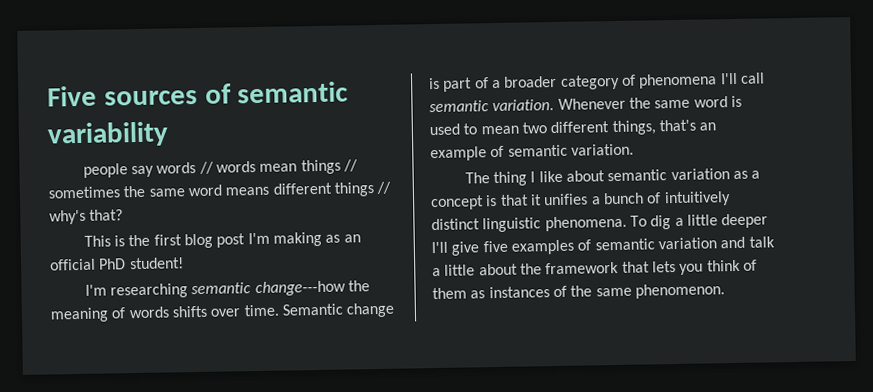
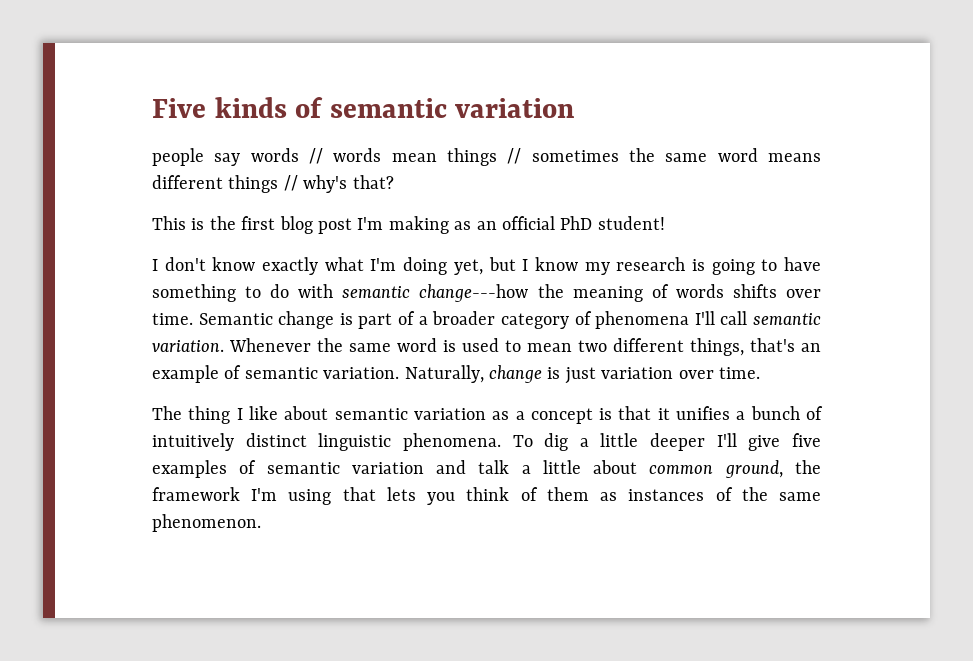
- Five sources of semantic variability
+ Five kinds of semantic variation
- I'm researching semantic change---how the meaning of words shifts over time.
+ I don't know exactly what I'm doing yet, but I know my research is going to have something to do with semantic change---how the meaning of words shifts over time.
+ Naturally, change is just variation over time.
- To dig a little deeper I'll give five examples of semantic variation and talk a little about the framework that lets you think of them as instances of the same phenomenon.
+ To dig a little deeper I'll give five examples of semantic variation and talk a little about common ground, the framework I'm using that lets you think of them as instances of the same phenomenon.

